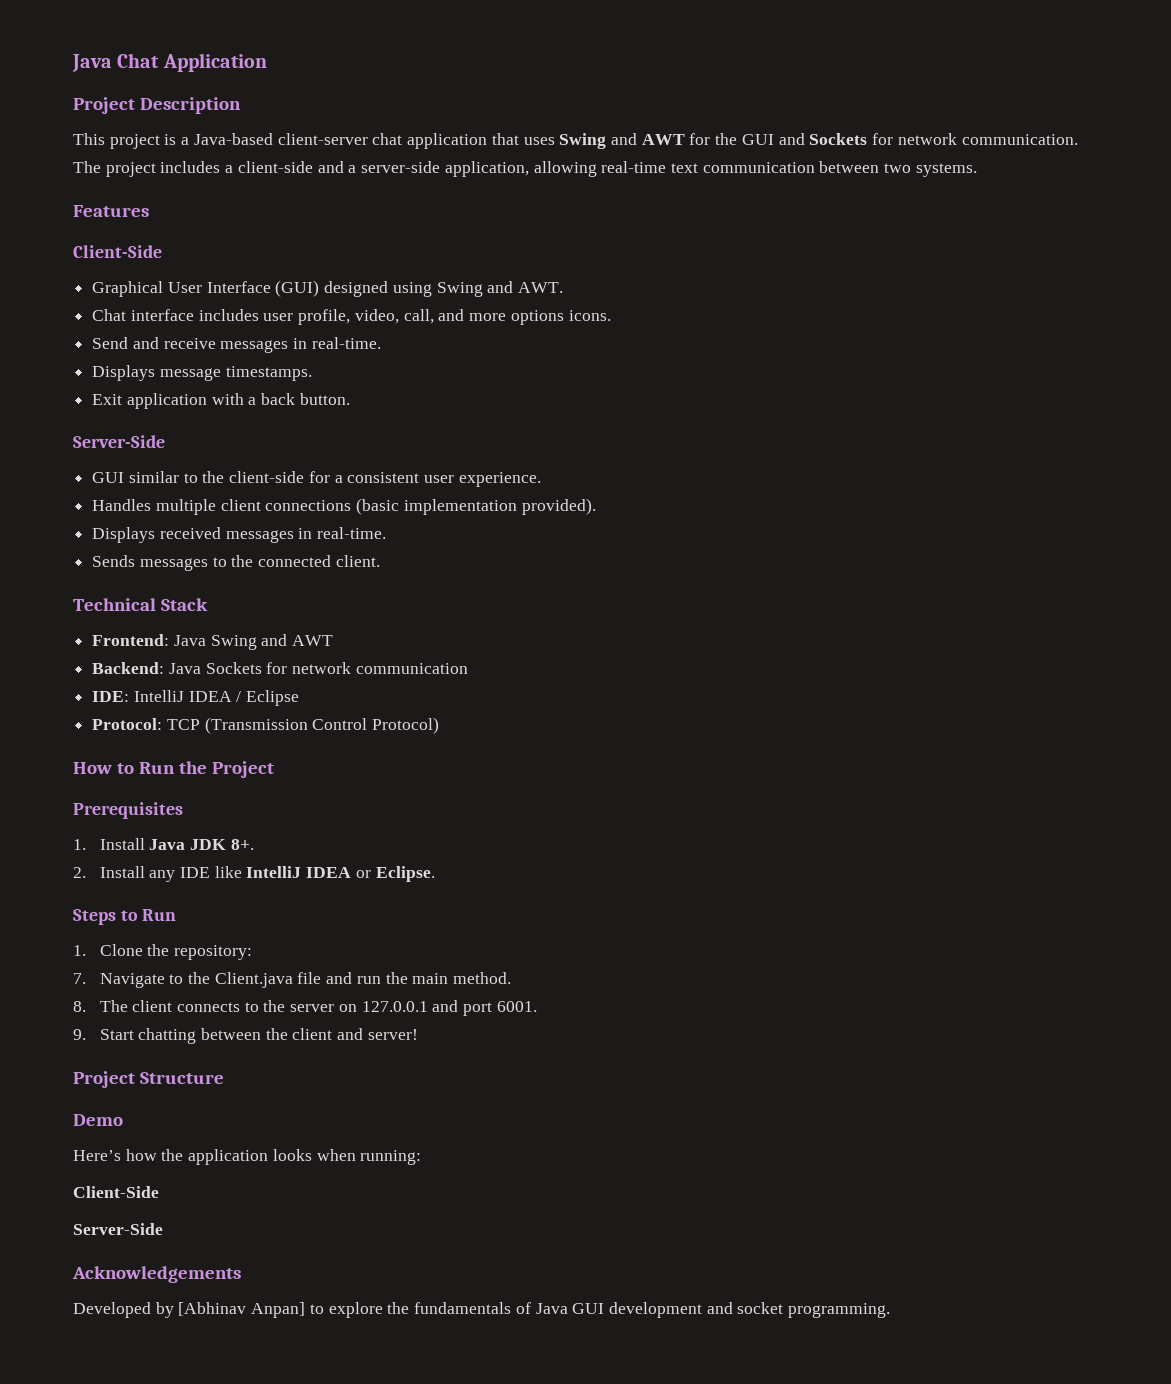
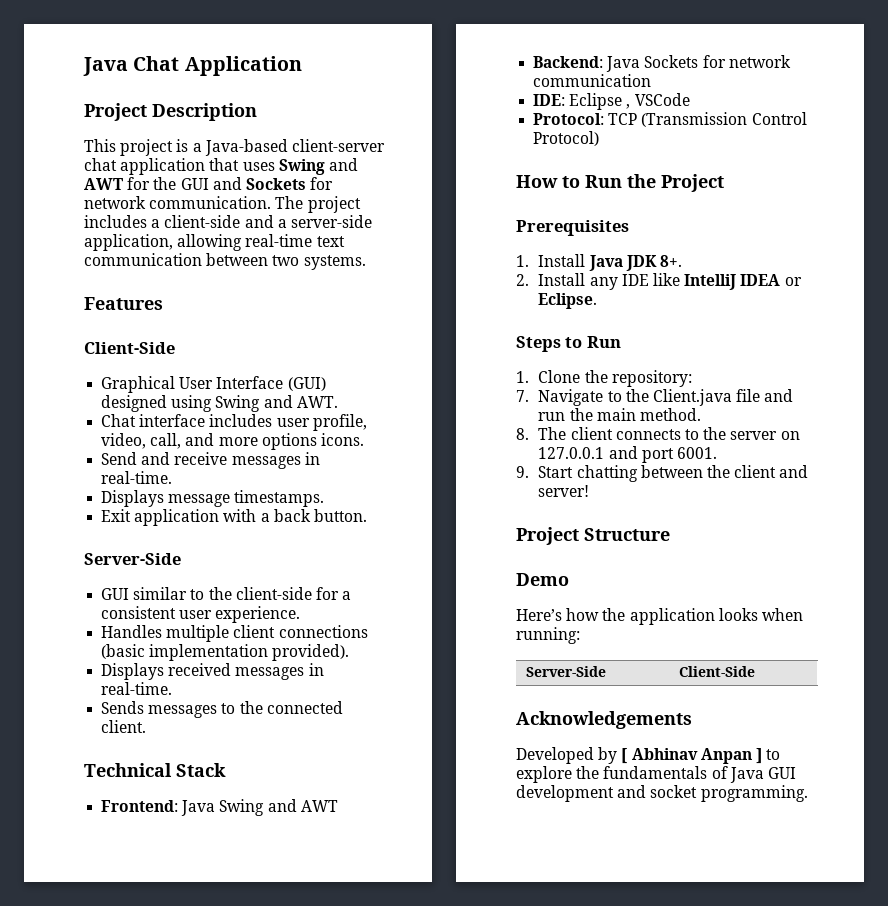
- IDE: IntelliJ IDEA / Eclipse
+ IDE: Eclipse , VSCode
  Here’s how the application looks when running:
- Client-Side
- Server-Side
+ Server-Side | Client-Side
- Developed by [Abhinav Anpan] to explore the fundamentals of Java GUI development and socket programming.
+ Developed by [ Abhinav Anpan ] to explore the fundamentals of Java GUI development and socket programming.

